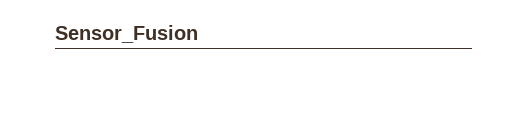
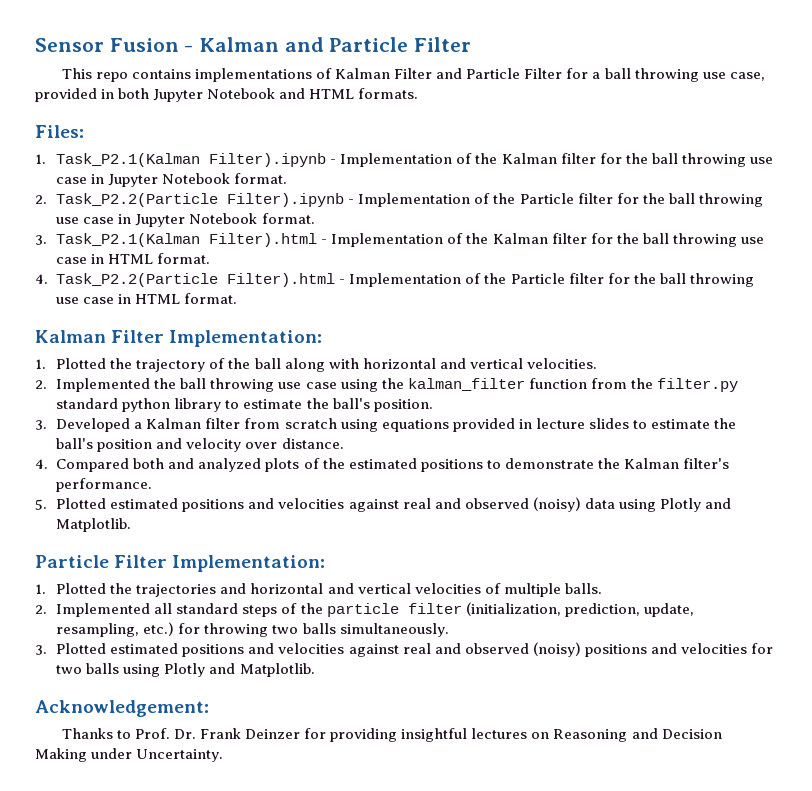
- Sensor_Fusion
+ Sensor Fusion - Kalman and Particle Filter
+ This repo contains implementations of Kalman Filter and Particle Filter for a ball throwing use case, provided in both Jupyter Notebook and HTML formats.
+ Files:
+ 1. Task_P2.1(Kalman Filter).ipynb - Implementation of the Kalman filter for the ball throwing use case in Jupyter Notebook format.
+ 2. Task_P2.2(Particle Filter).ipynb - Implementation of the Particle filter for the ball throwing use case in Jupyter Notebook format.
+ 3. Task_P2.1(Kalman Filter).html - Implementation of the Kalman filter for the ball throwing use case in HTML format.
+ 4. Task_P2.2(Particle Filter).html - Implementation of the Particle filter for the ball throwing use case in HTML format.
+ Kalman Filter Implementation:
+ 1. Plotted the trajectory of the ball along with horizontal and vertical velocities.
+ 2. Implemented the ball throwing use case using the kalman_filter function from the filter.py standard python library to estimate the ball's position.
+ 3. Developed a Kalman filter from scratch using equations provided in lecture slides to estimate the ball's position and velocity over distance.
+ 4. Compared both and analyzed plots of the estimated positions to demonstrate the Kalman filter's performance.
+ 5. Plotted estimated positions and velocities against real and observed (noisy) data using Plotly and Matplotlib.
+ Particle Filter Implementation:
+ 1. Plotted the trajectories and horizontal and vertical velocities of multiple balls.
+ 2. Implemented all standard steps of the particle filter (initialization, prediction, update, resampling, etc.) for throwing two balls simultaneously.
+ 3. Plotted estimated positions and velocities against real and observed (noisy) positions and velocities for two balls using Plotly and Matplotlib.
+ Acknowledgement:
+ Thanks to Prof. Dr. Frank Deinzer for providing insightful lectures on Reasoning and Decision Making under Uncertainty.

